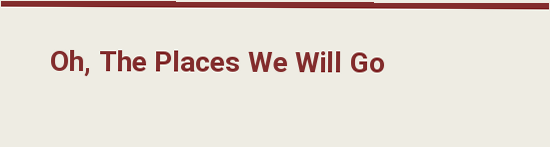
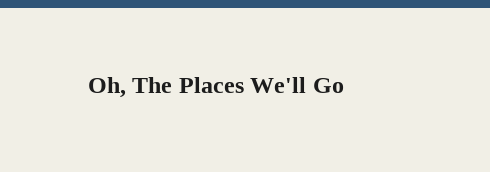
- Oh, The Places We Will Go
+ Oh, The Places We'll Go

